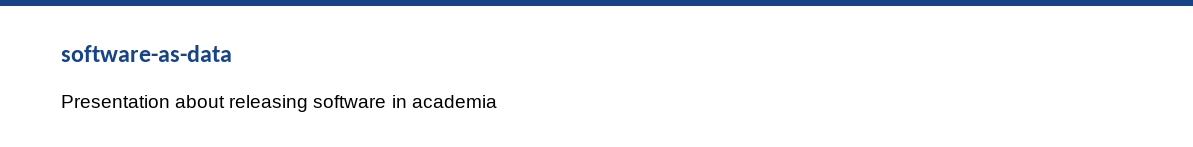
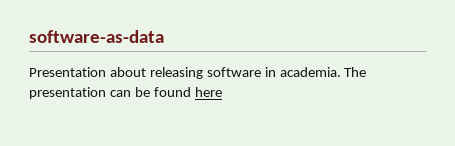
- Presentation about releasing software in academia
+ Presentation about releasing software in academia. The presentation can be found here

